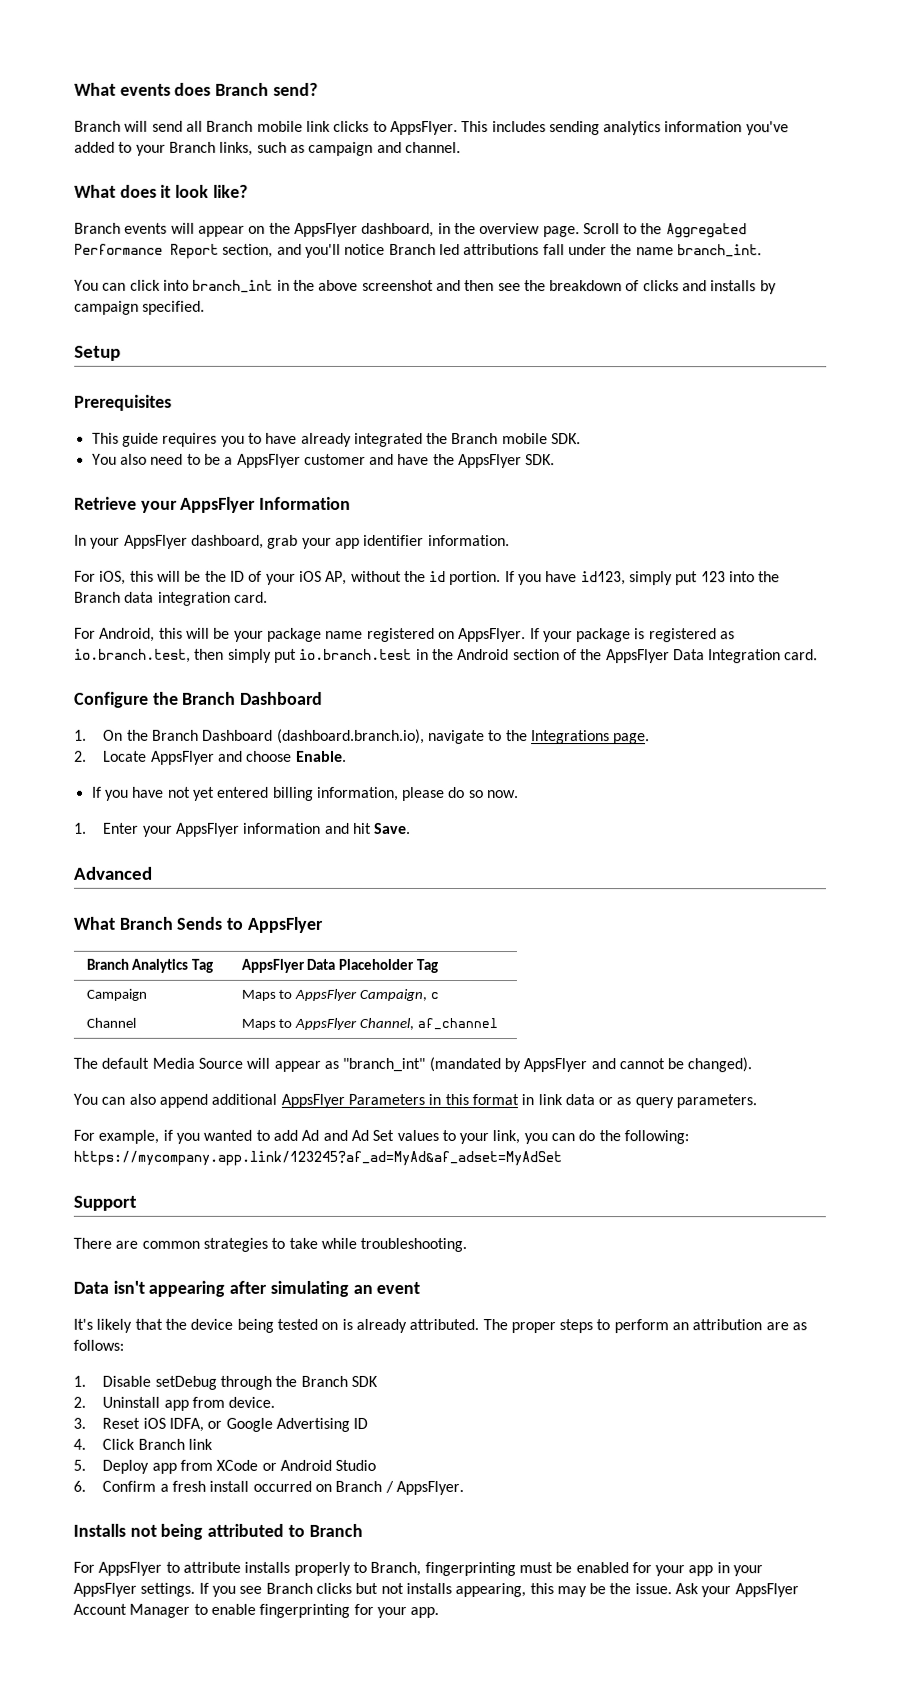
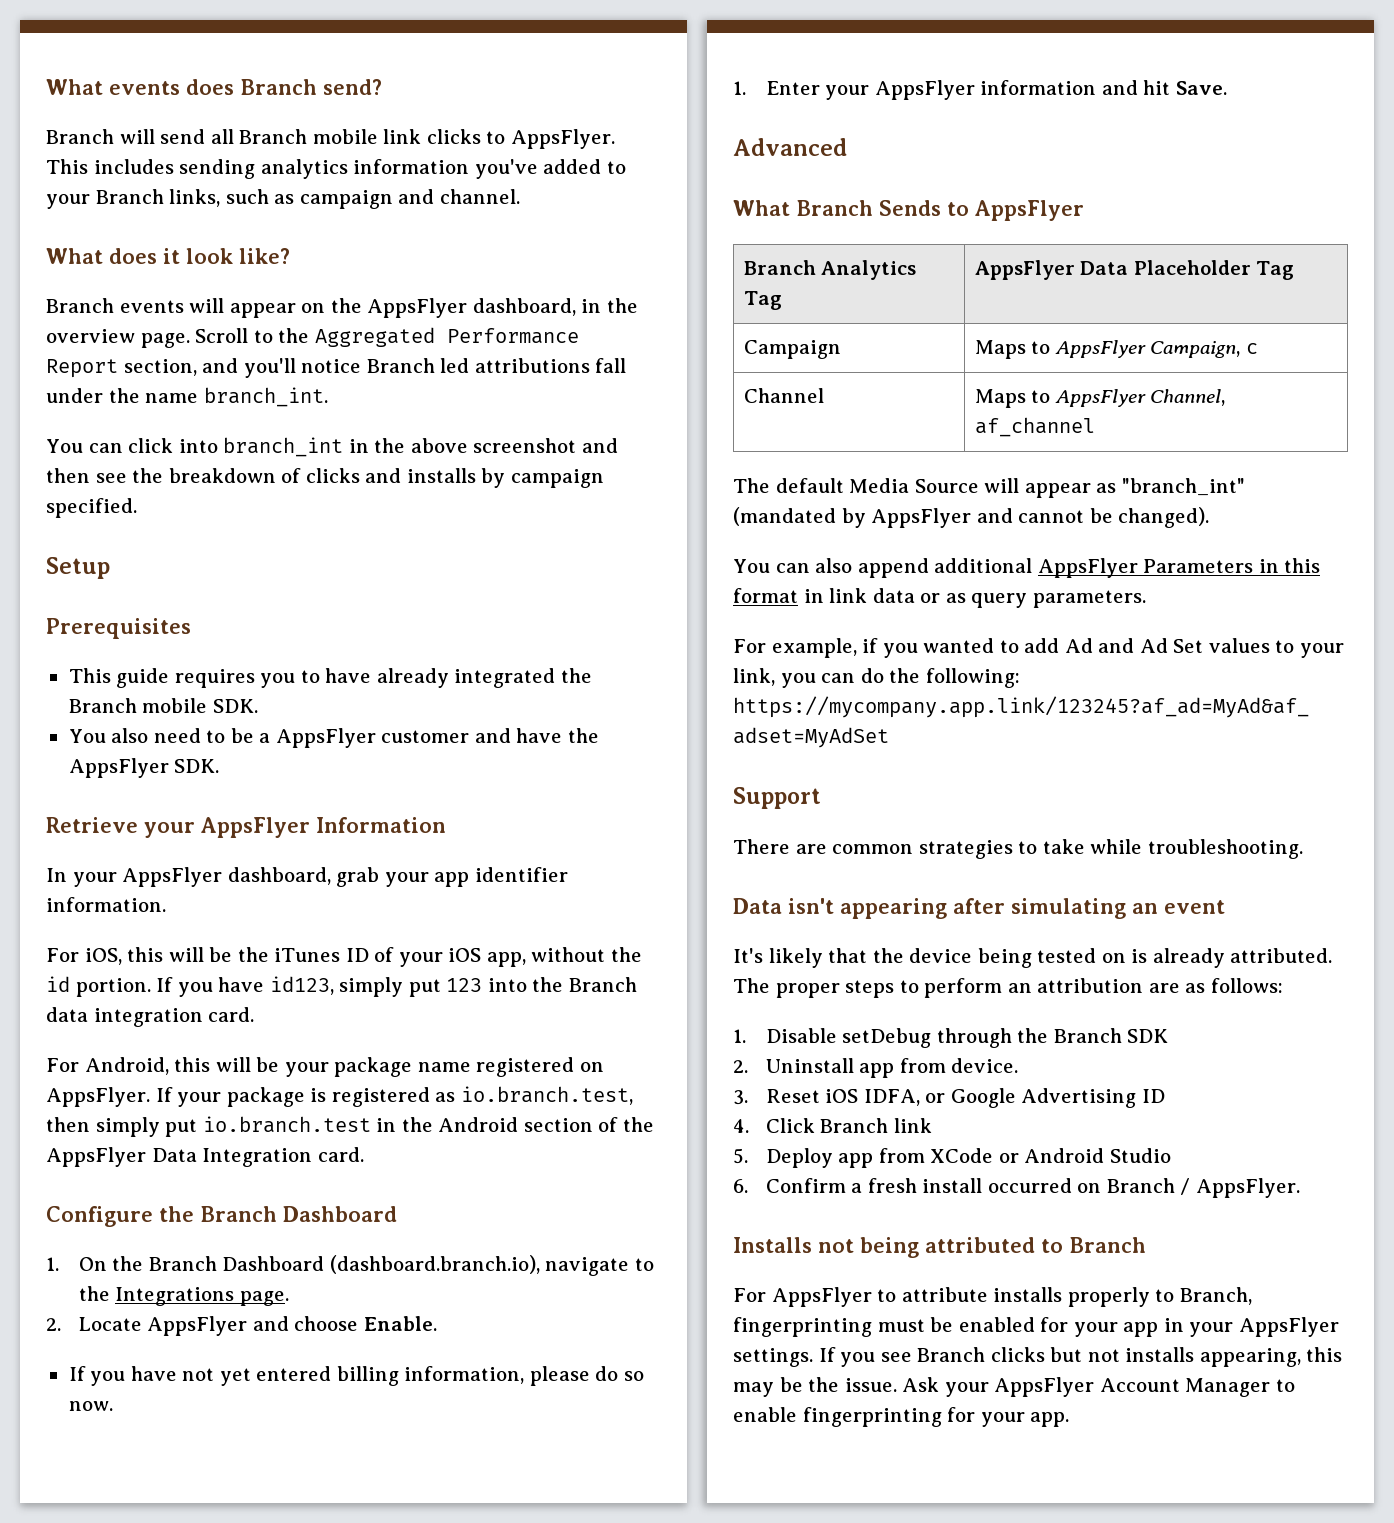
- For iOS, this will be the ID of your iOS AP, without the id portion.
+ For iOS, this will be the iTunes ID of your iOS app, without the id portion.

